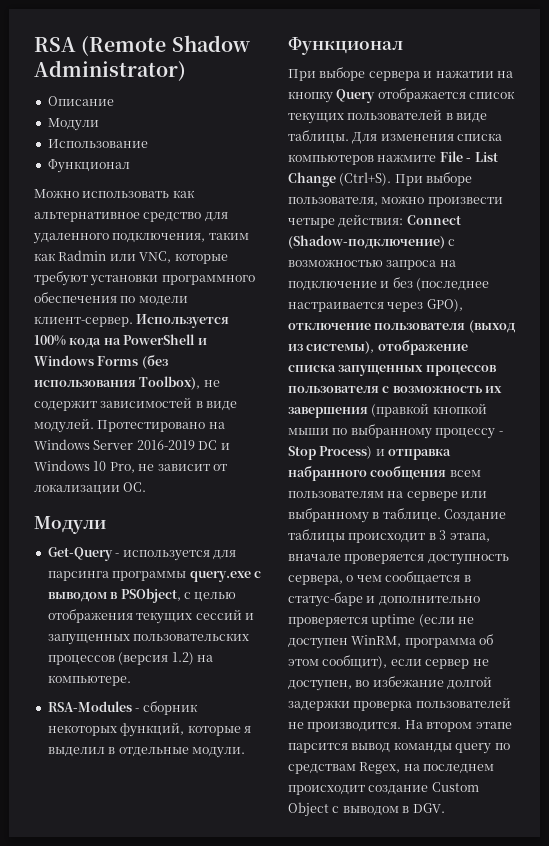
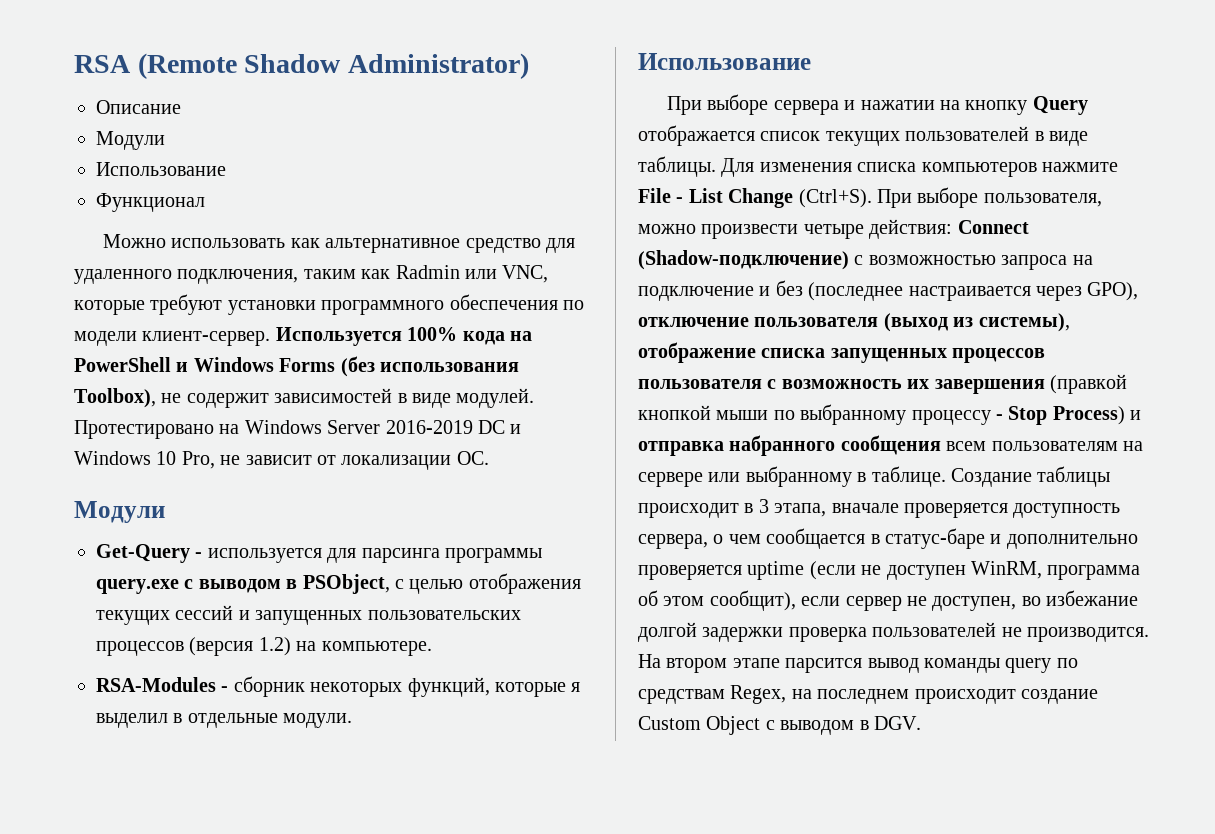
  RSA-Modules - сборник некоторых функций, которые я выделил в отдельные модули.
- Функционал
+ Использование

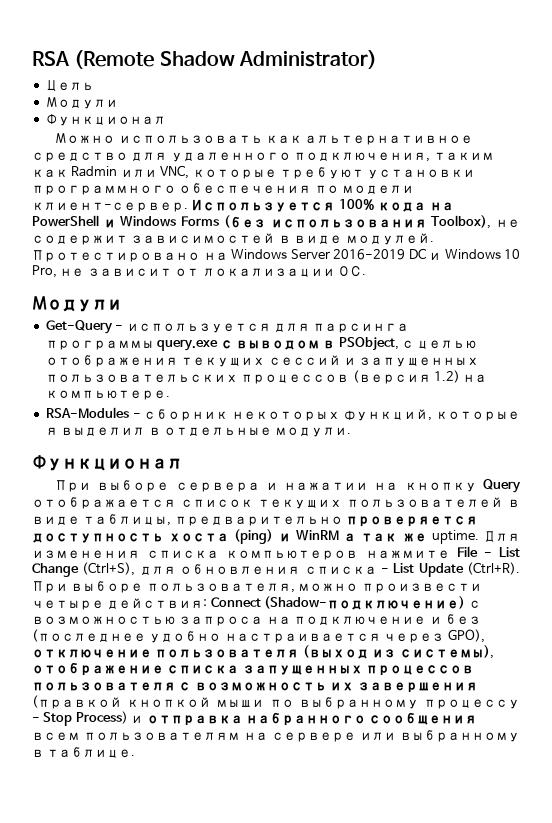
- Описание
+ Цель
  Модули
- Использование
  RSA-Modules - сборник некоторых функций, которые я выделил в отдельные модули.
- Использование
+ Функционал
- При выборе сервера и нажатии на кнопку Query отображается список текущих пользователей в виде таблицы.
+ При выборе сервера и нажатии на кнопку Query отображается список текущих пользователей в виде таблицы, предварительно проверяется доступность хоста (ping) и WinRM а так же uptime.
- Для изменения списка компьютеров нажмите File - List Change (Ctrl+S).
+ Для изменения списка компьютеров нажмите File - List Change (Ctrl+S), для обновления списка - List Update (Ctrl+R).
- При выборе пользователя, можно произвести четыре действия: Connect (Shadow-подключение) с возможностью запроса на подключение и без (последнее настраивается через GPO), отключение пользователя (выход из системы), отображение списка запущенных процессов пользователя с возможность их завершения (правкой кнопкой мыши по выбранному процессу - Stop Process) и отправка набранного сообщения всем пользователям на сервере или выбранному в таблице. Создание таблицы происходит в 3 этапа, вначале проверяется доступность сервера, о чем сообщается в статус-баре и дополнительно проверяется uptime (если не доступен WinRM, программа об этом сообщит), если сервер не доступен, во избежание долгой задержки проверка пользователей не производится. На втором этапе парсится вывод команды query по средствам Regex, на последнем происходит создание Custom Object с выводом в DGV.
+ При выборе пользователя, можно произвести четыре действия: Connect (Shadow-подключение) с возможностью запроса на подключение и без (последнее удобно настраивается через GPO), отключение пользователя (выход из системы), отображение списка запущенных процессов пользователя с возможность их завершения (правкой кнопкой мыши по выбранному процессу - Stop Process) и отправка набранного сообщения всем пользователям на сервере или выбранному в таблице.

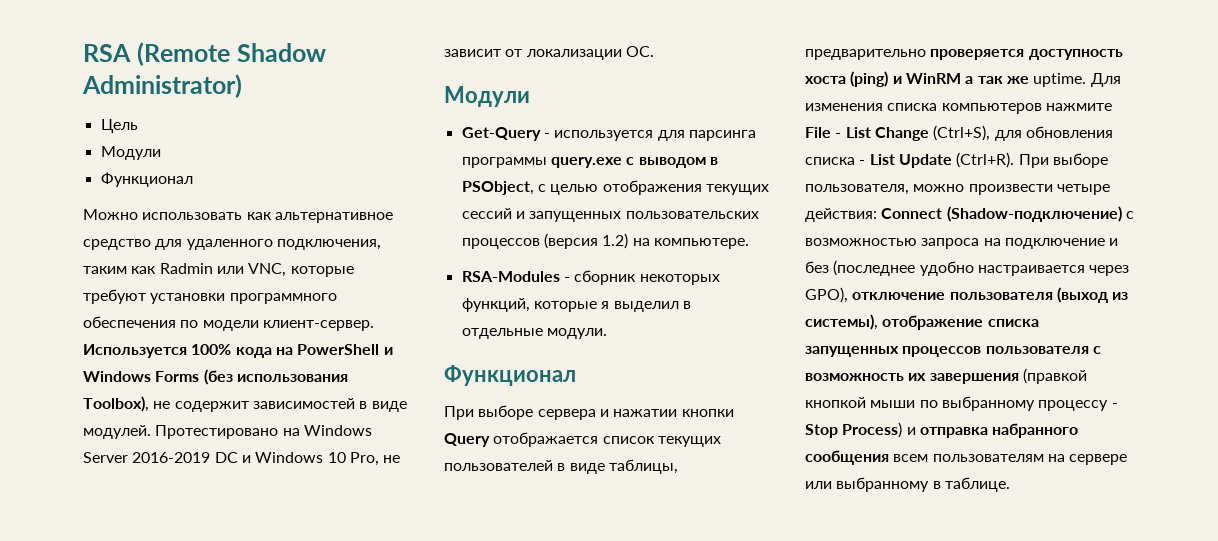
- При выборе сервера и нажатии на кнопку Query отображается список текущих пользователей в виде таблицы, предварительно проверяется доступность хоста (ping) и WinRM а так же uptime.
+ При выборе сервера и нажатии кнопки Query отображается список текущих пользователей в виде таблицы, предварительно проверяется доступность хоста (ping) и WinRM а так же uptime.

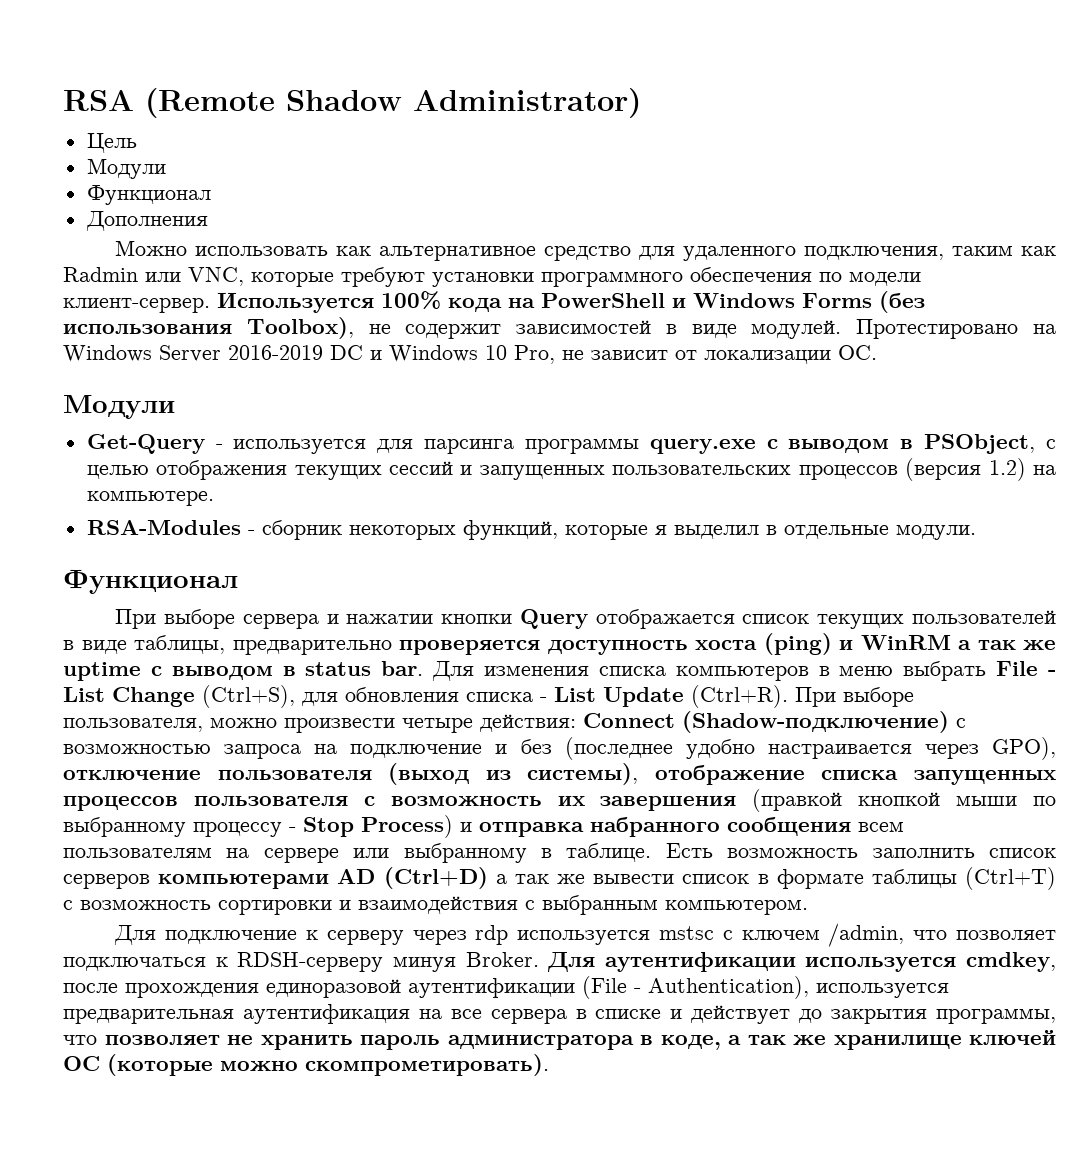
+ Дополнения
- При выборе сервера и нажатии кнопки Query отображается список текущих пользователей в виде таблицы, предварительно проверяется доступность хоста (ping) и WinRM а так же uptime.
+ При выборе сервера и нажатии кнопки Query отображается список текущих пользователей в виде таблицы, предварительно проверяется доступность хоста (ping) и WinRM а так же uptime с выводом в status bar.
- Для изменения списка компьютеров нажмите File - List Change (Ctrl+S), для обновления списка - List Update (Ctrl+R).
+ Для изменения списка компьютеров в меню выбрать File - List Change (Ctrl+S), для обновления списка - List Update (Ctrl+R).
+ Есть возможность заполнить список серверов компьютерами AD (Ctrl+D) а так же вывести список в формате таблицы (Ctrl+T) с возможность сортировки и взаимодействия с выбранным компьютером.
+ Для подключение к серверу через rdp используется mstsc с ключем /admin, что позволяет подключаться к RDSH-серверу минуя Broker. Для аутентификации используется cmdkey, после прохождения единоразовой аутентификации (File - Authentication), используется предварительная аутентификация на все сервера в списке и действует до закрытия программы, что позволяет не хранить пароль администратора в коде, а так же хранилище ключей ОС (которые можно скомпрометировать).

